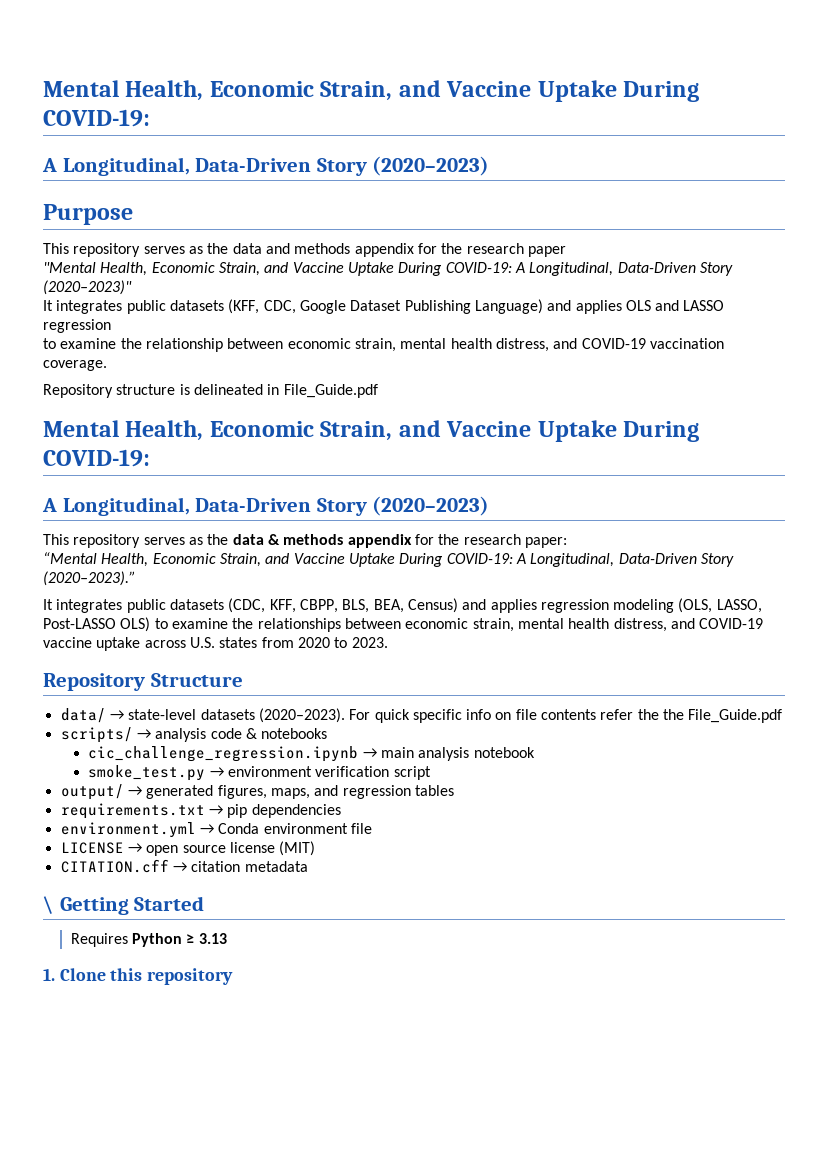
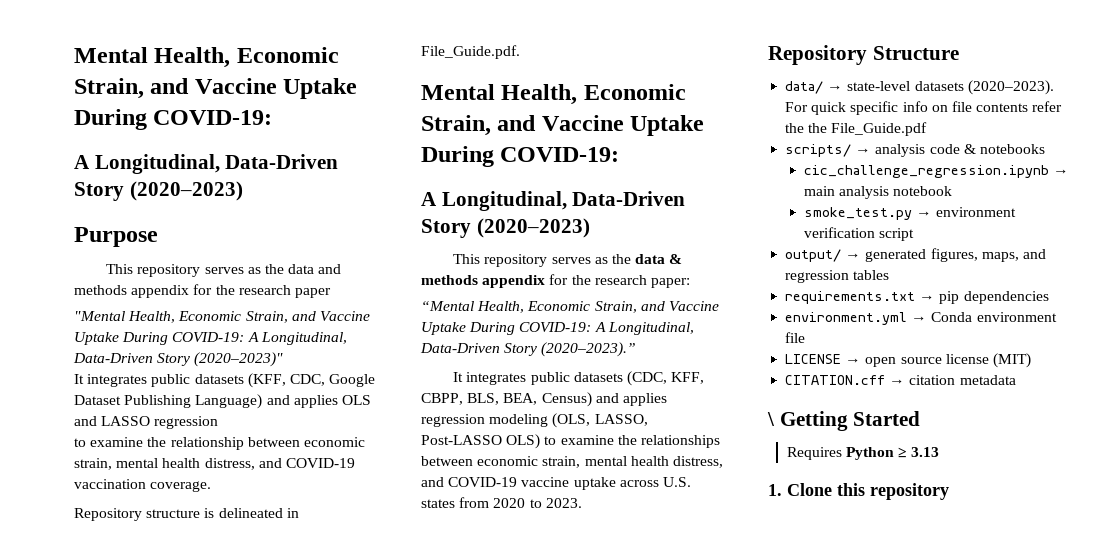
- Repository structure is delineated in File_Guide.pdf
+ Repository structure is delineated in File_Guide.pdf.

